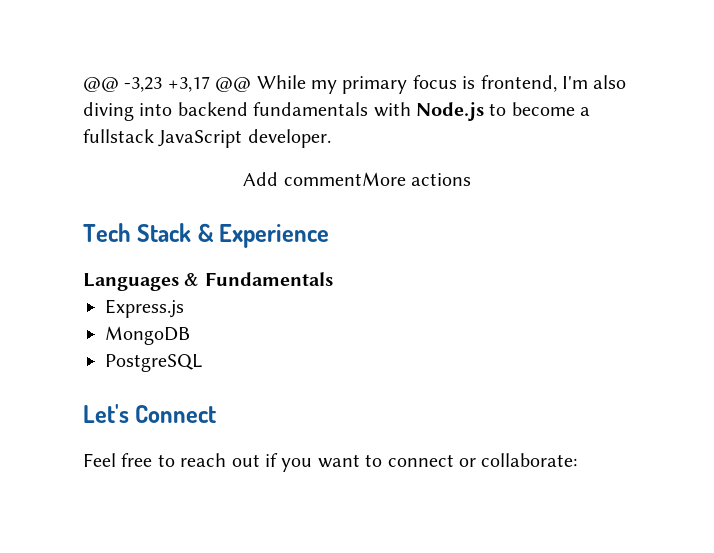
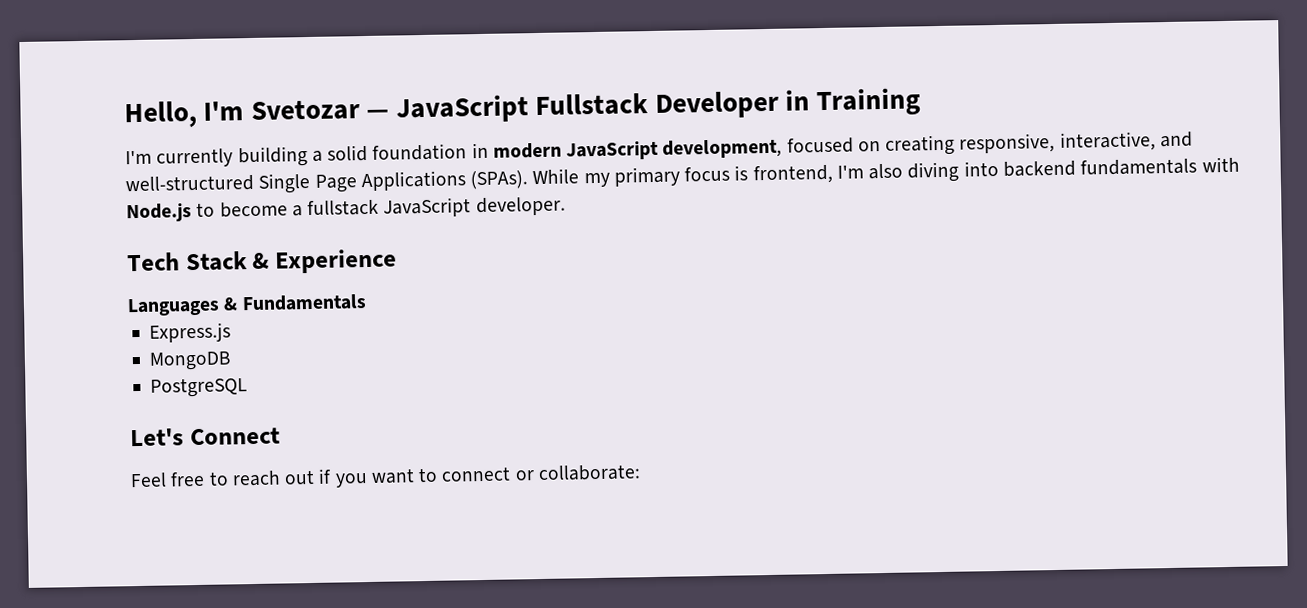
- @@ -3,23 +3,17 @@ While my primary focus is frontend, I'm also diving into backend fundamentals with Node.js to become a fullstack JavaScript developer.
+ Hello, I'm Svetozar — JavaScript Fullstack Developer in Training
+ I'm currently building a solid foundation in modern JavaScript development, focused on creating responsive, interactive, and well-structured Single Page Applications (SPAs). While my primary focus is frontend, I'm also diving into backend fundamentals with Node.js to become a fullstack JavaScript developer.
- Add commentMore actions

